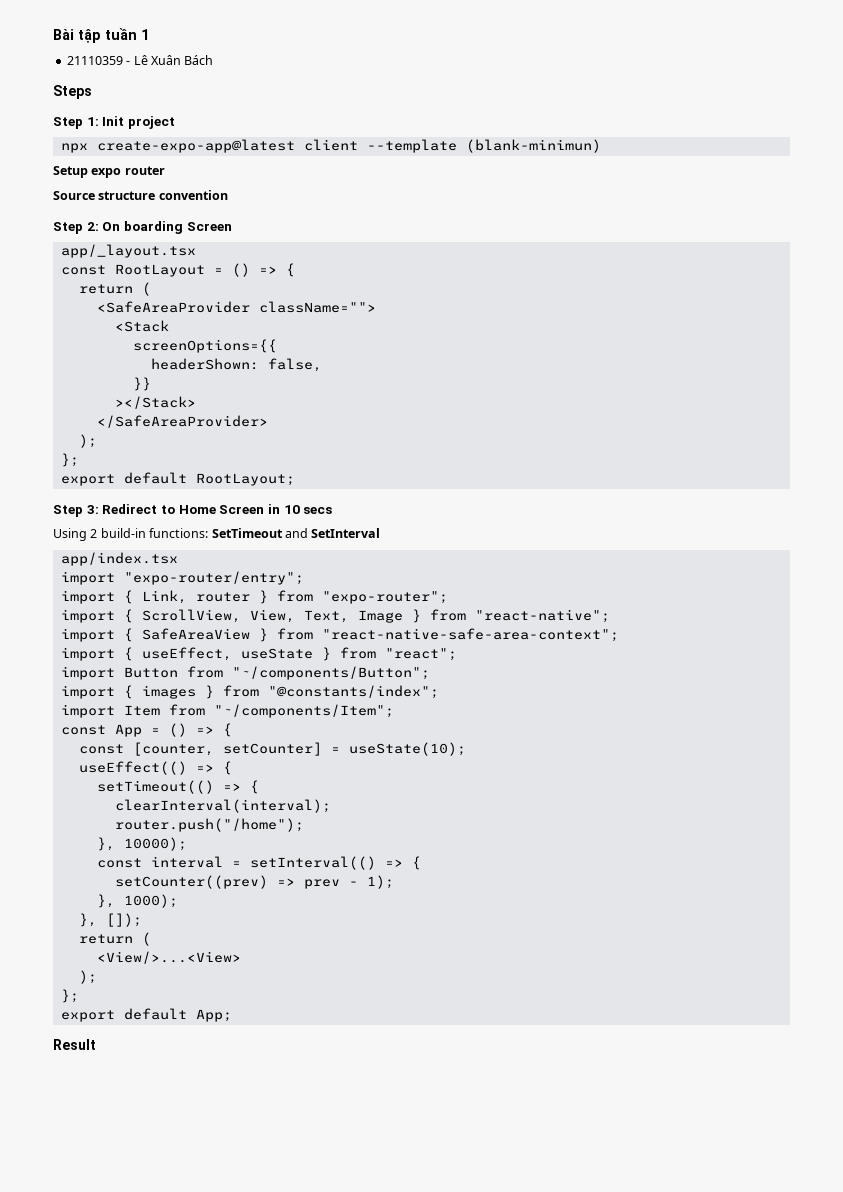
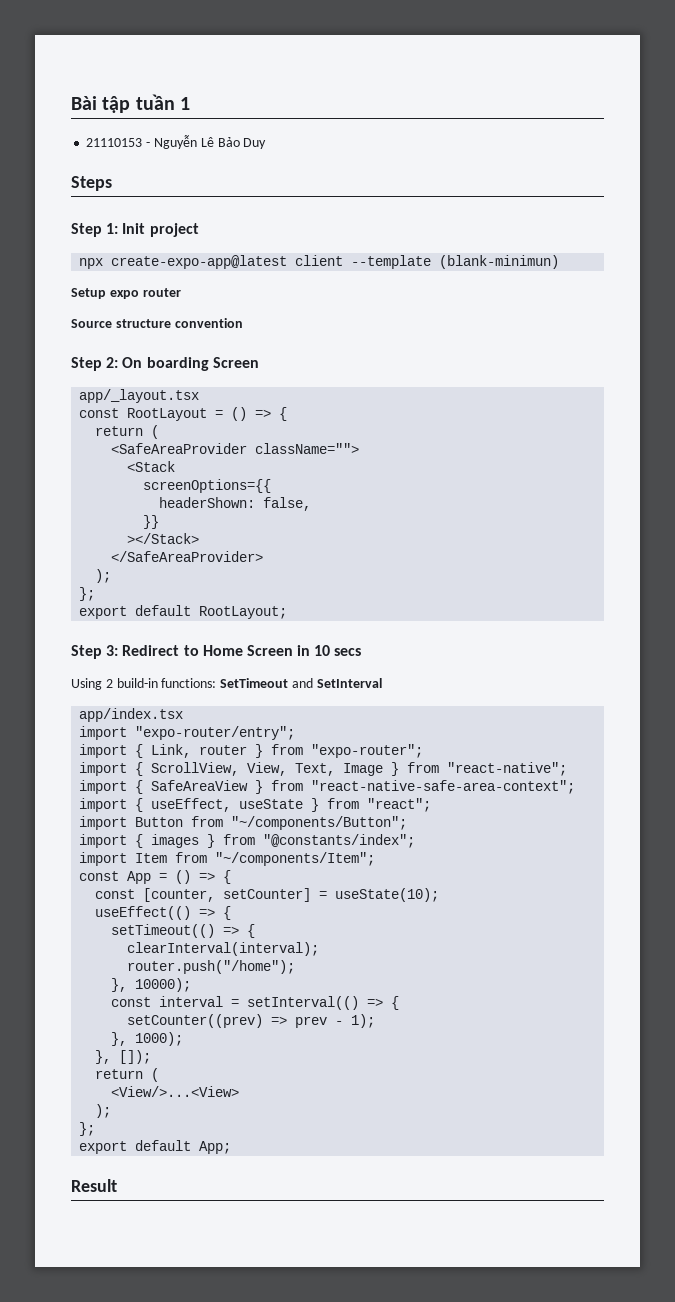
- 21110359 - Lê Xuân Bách
+ 21110153 - Nguyễn Lê Bảo Duy

